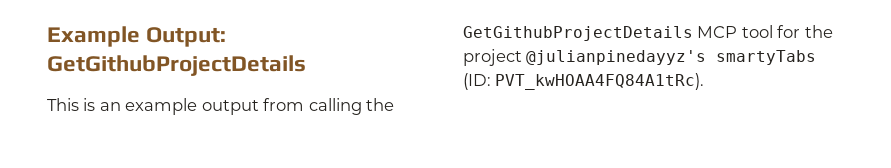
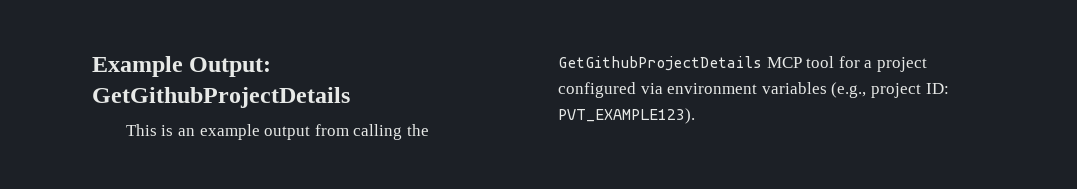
- This is an example output from calling the GetGithubProjectDetails MCP tool for the project @julianpinedayyz's smartyTabs (ID: PVT_kwHOAA4FQ84A1tRc).
+ This is an example output from calling the GetGithubProjectDetails MCP tool for a project configured via environment variables (e.g., project ID: PVT_EXAMPLE123).

